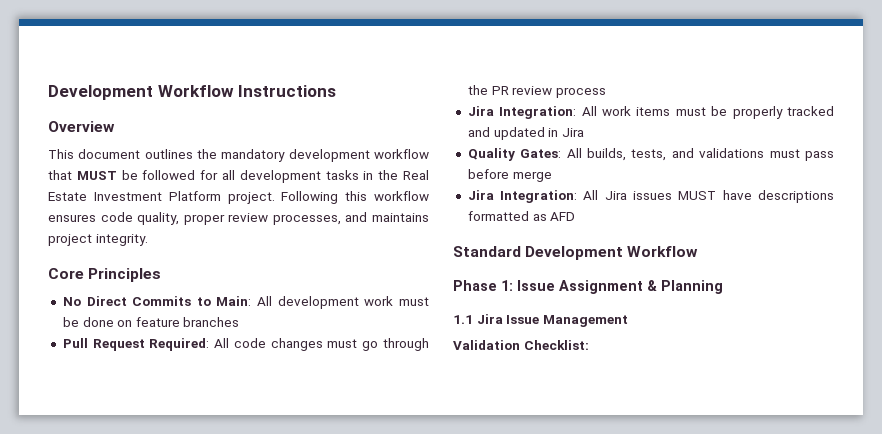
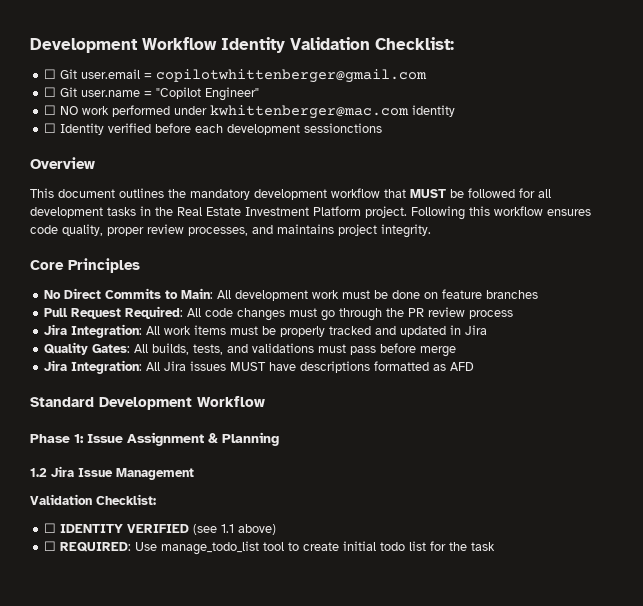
- Development Workflow Instructions
+ Development Workflow Identity Validation Checklist:
+ ☐ Git user.email = copilotwhittenberger@gmail.com
+ ☐ Git user.name = "Copilot Engineer"
+ ☐ NO work performed under kwhittenberger@mac.com identity
+ ☐ Identity verified before each development sessionctions
- 1.1 Jira Issue Management
+ 1.2 Jira Issue Management
+ ☐ IDENTITY VERIFIED (see 1.1 above)
+ ☐ REQUIRED: Use manage_todo_list tool to create initial todo list for the task

